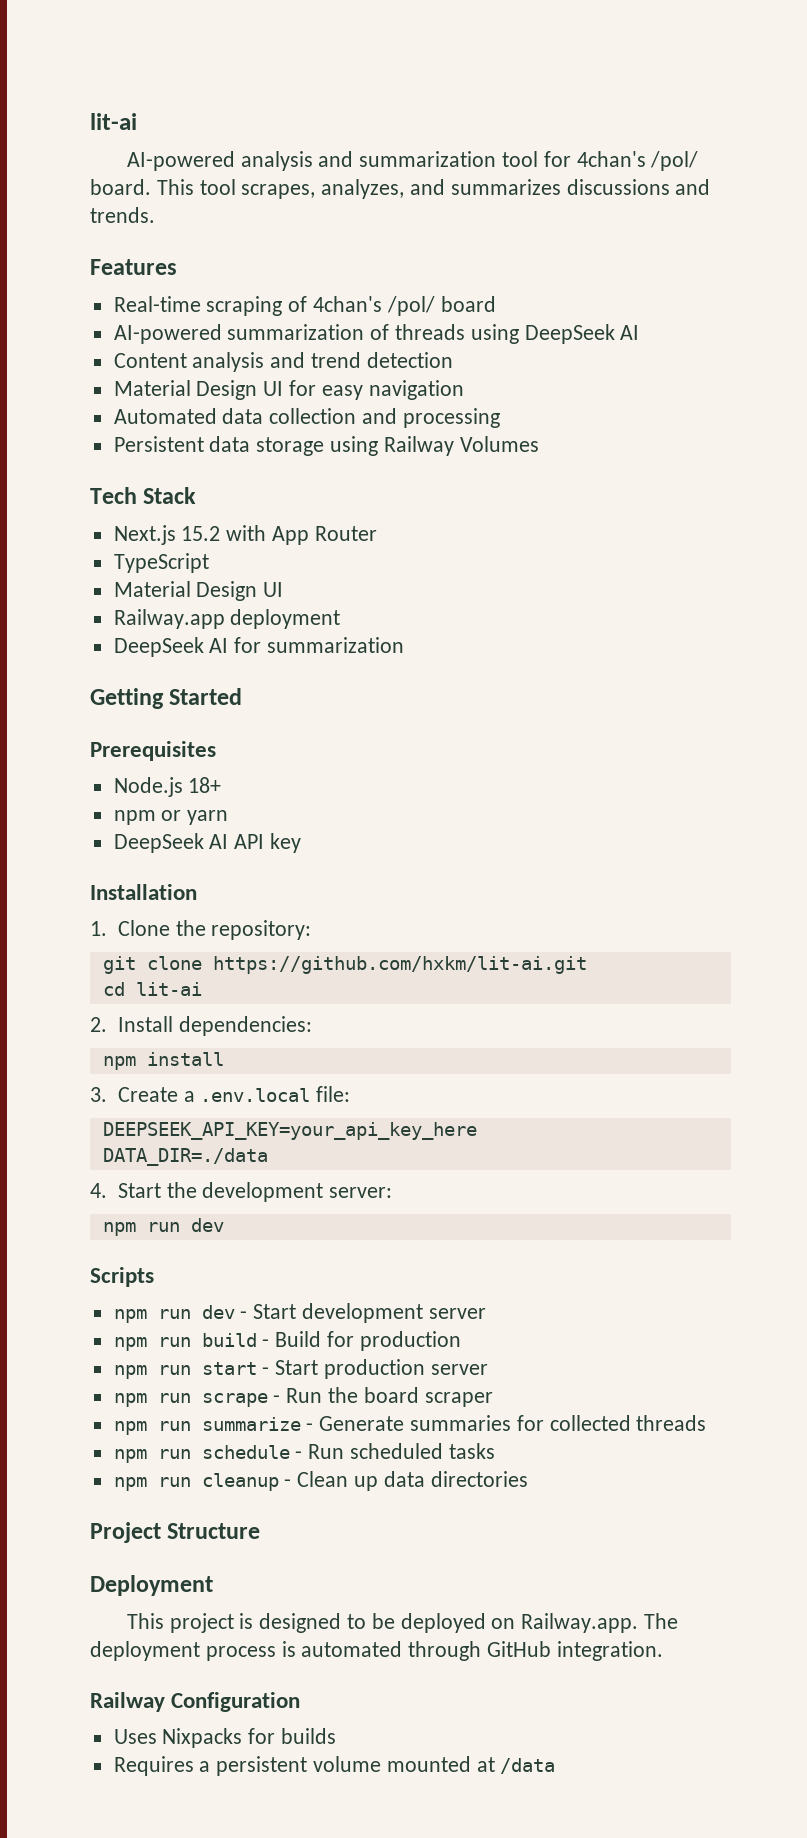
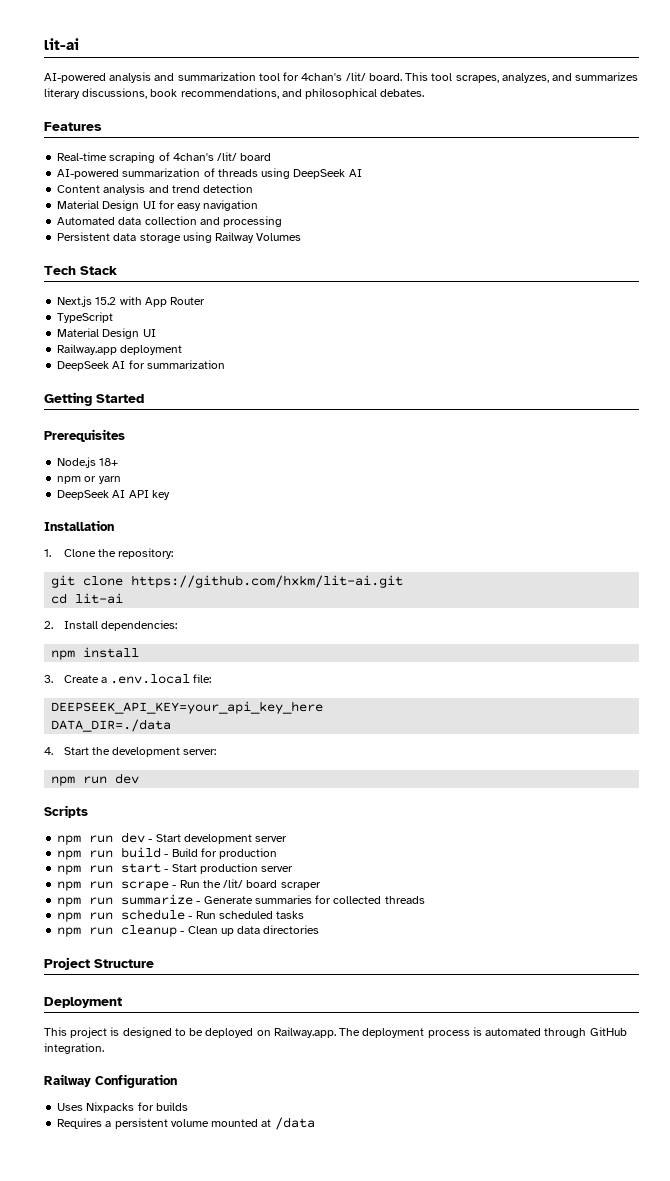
- AI-powered analysis and summarization tool for 4chan's /pol/ board.
+ AI-powered analysis and summarization tool for 4chan's /lit/ board.
- This tool scrapes, analyzes, and summarizes discussions and trends.
+ This tool scrapes, analyzes, and summarizes literary discussions, book recommendations, and philosophical debates.
- Real-time scraping of 4chan's /pol/ board
+ Real-time scraping of 4chan's /lit/ board
- npm run scrape - Run the board scraper
+ npm run scrape - Run the /lit/ board scraper

